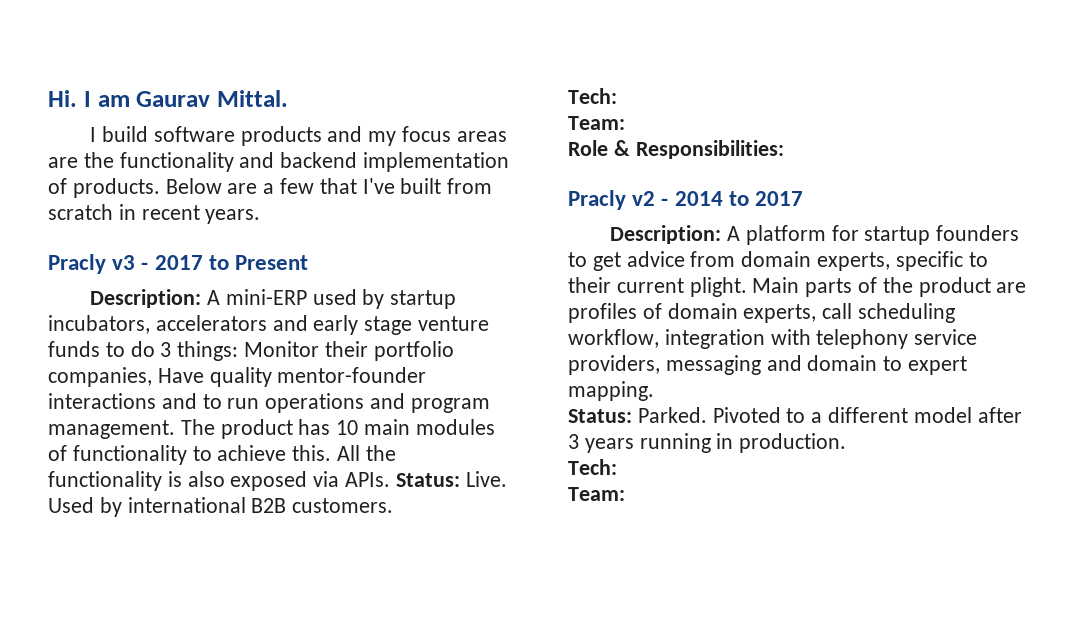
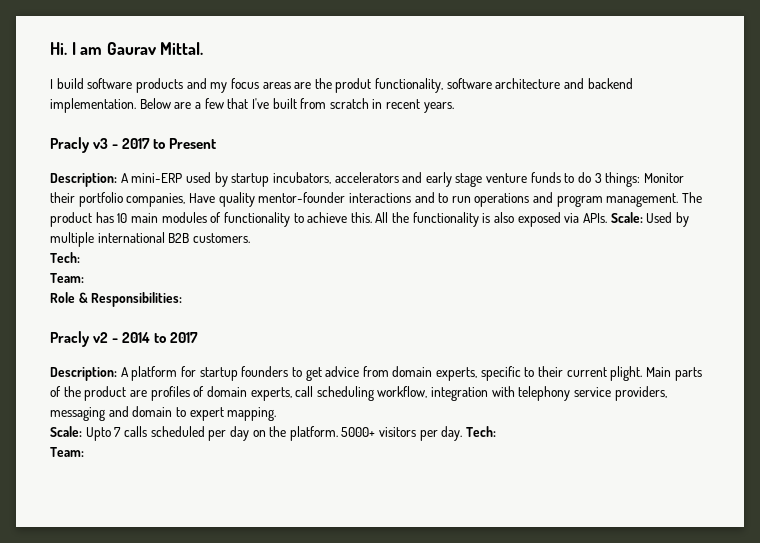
- I build software products and my focus areas are the functionality and backend implementation of products.
+ I build software products and my focus areas are the produt functionality, software architecture and backend implementation.
- Status: Live. Used by international B2B customers.
+ Scale: Used by multiple international B2B customers.
- Status: Parked. Pivoted to a different model after 3 years running in production.
- Tech:
+ Scale: Upto 7 calls scheduled per day on the platform. 5000+ visitors per day. Tech:

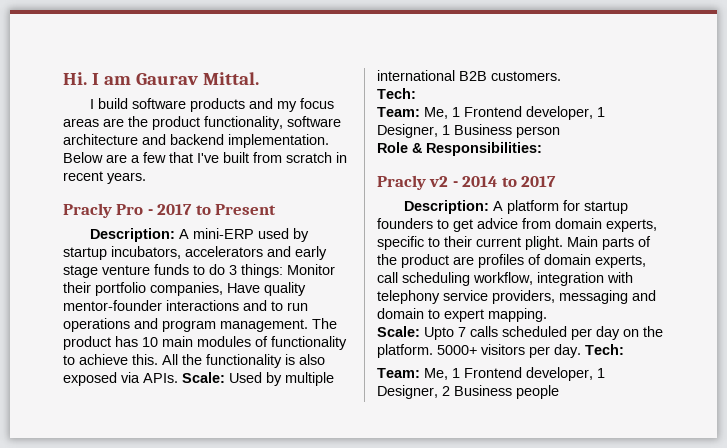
- I build software products and my focus areas are the produt functionality, software architecture and backend implementation.
+ I build software products and my focus areas are the product functionality, software architecture and backend implementation.
- Pracly v3 - 2017 to Present
+ Pracly Pro - 2017 to Present
  Scale: Used by multiple international B2B customers.
  Tech:
- Team:
+ Team: Me, 1 Frontend developer, 1 Designer, 1 Business person
  5000+ visitors per day. Tech:
- Team:
+ Team: Me, 1 Frontend developer, 1 Designer, 2 Business people

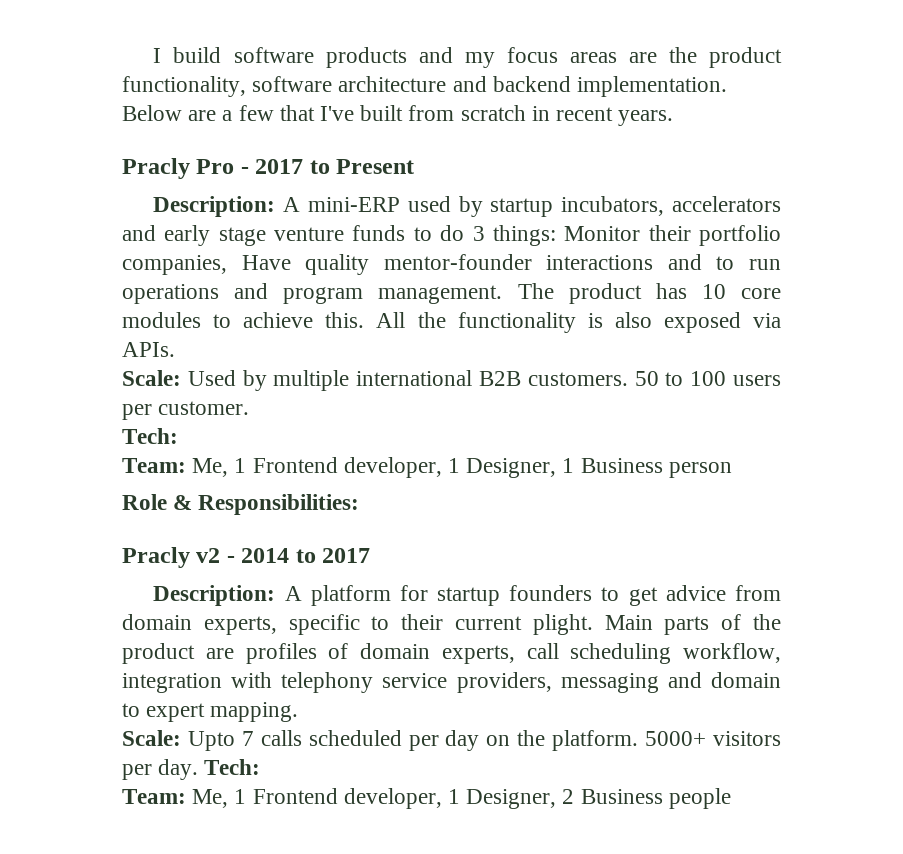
- Hi. I am Gaurav Mittal.
- The product has 10 main modules of functionality to achieve this.
+ The product has 10 core modules to achieve this.
- All the functionality is also exposed via APIs. Scale: Used by multiple international B2B customers.
+ All the functionality is also exposed via APIs.
+ Scale: Used by multiple international B2B customers. 50 to 100 users per customer.

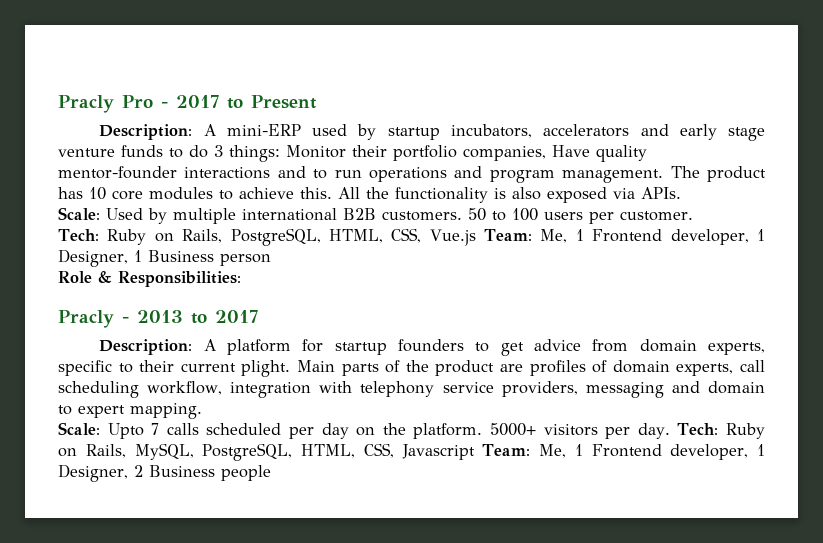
- I build software products and my focus areas are the product functionality, software architecture and backend implementation. Below are a few that I've built from scratch in recent years.
  50 to 100 users per customer.
- Tech:
- Team: Me, 1 Frontend developer, 1 Designer, 1 Business person
+ Tech: Ruby on Rails, PostgreSQL, HTML, CSS, Vue.js Team: Me, 1 Frontend developer, 1 Designer, 1 Business person
- Pracly v2 - 2014 to 2017
+ Pracly - 2013 to 2017
- 5000+ visitors per day. Tech:
- Team: Me, 1 Frontend developer, 1 Designer, 2 Business people
+ 5000+ visitors per day. Tech: Ruby on Rails, MySQL, PostgreSQL, HTML, CSS, Javascript Team: Me, 1 Frontend developer, 1 Designer, 2 Business people

